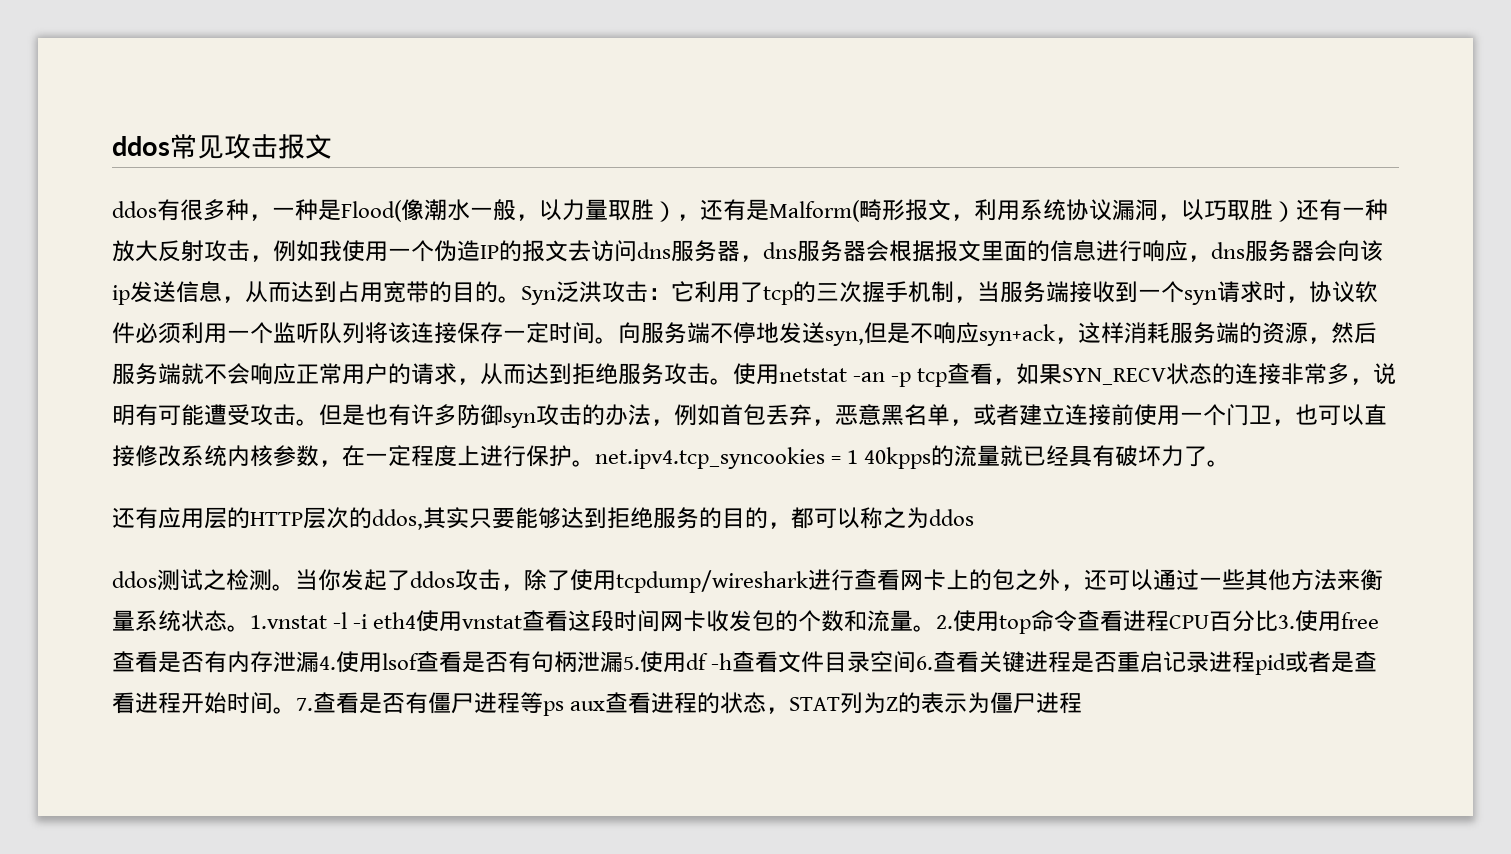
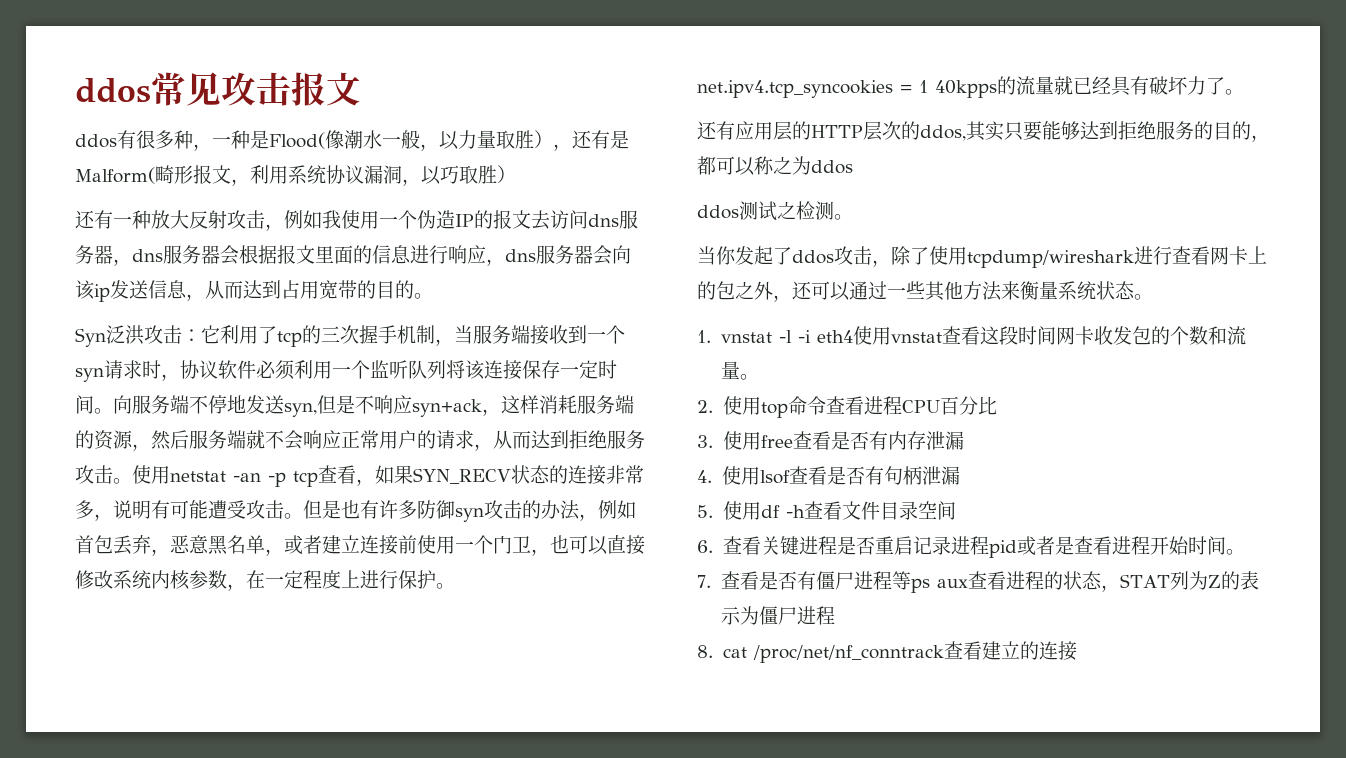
- ddos有很多种，一种是Flood(像潮水一般，以力量取胜），还有是Malform(畸形报文，利用系统协议漏洞，以巧取胜）还有一种放大反射攻击，例如我使用一个伪造IP的报文去访问dns服务器，dns服务器会根据报文里面的信息进行响应，dns服务器会向该ip发送信息，从而达到占用宽带的目的。Syn泛洪攻击：
+ ddos有很多种，一种是Flood(像潮水一般，以力量取胜），还有是Malform(畸形报文，利用系统协议漏洞，以巧取胜）
+ 还有一种放大反射攻击，例如我使用一个伪造IP的报文去访问dns服务器，dns服务器会根据报文里面的信息进行响应，dns服务器会向该ip发送信息，从而达到占用宽带的目的。
+ Syn泛洪攻击：
- ddos测试之检测。当你发起了ddos攻击，除了使用tcpdump/wireshark进行查看网卡上的包之外，还可以通过一些其他方法来衡量系统状态。1.vnstat -l -i eth4使用vnstat查看这段时间网卡收发包的个数和流量。2.使用top命令查看进程CPU百分比3.使用free查看是否有内存泄漏4.使用lsof查看是否有句柄泄漏5.使用df -h查看文件目录空间6.查看关键进程是否重启记录进程pid或者是查看进程开始时间。7.查看是否有僵尸进程等ps aux查看进程的状态，STAT列为Z的表示为僵尸进程
+ ddos测试之检测。
+ 当你发起了ddos攻击，除了使用tcpdump/wireshark进行查看网卡上的包之外，还可以通过一些其他方法来衡量系统状态。
+ 1. vnstat -l -i eth4使用vnstat查看这段时间网卡收发包的个数和流量。
+ 2.使用top命令查看进程CPU百分比
+ 3.使用free查看是否有内存泄漏
+ 4.使用lsof查看是否有句柄泄漏
+ 5.使用df -h查看文件目录空间
+ 6.查看关键进程是否重启记录进程pid或者是查看进程开始时间。
+ 7.查看是否有僵尸进程等ps aux查看进程的状态，STAT列为Z的表示为僵尸进程
+ 8. cat /proc/net/nf_conntrack查看建立的连接

